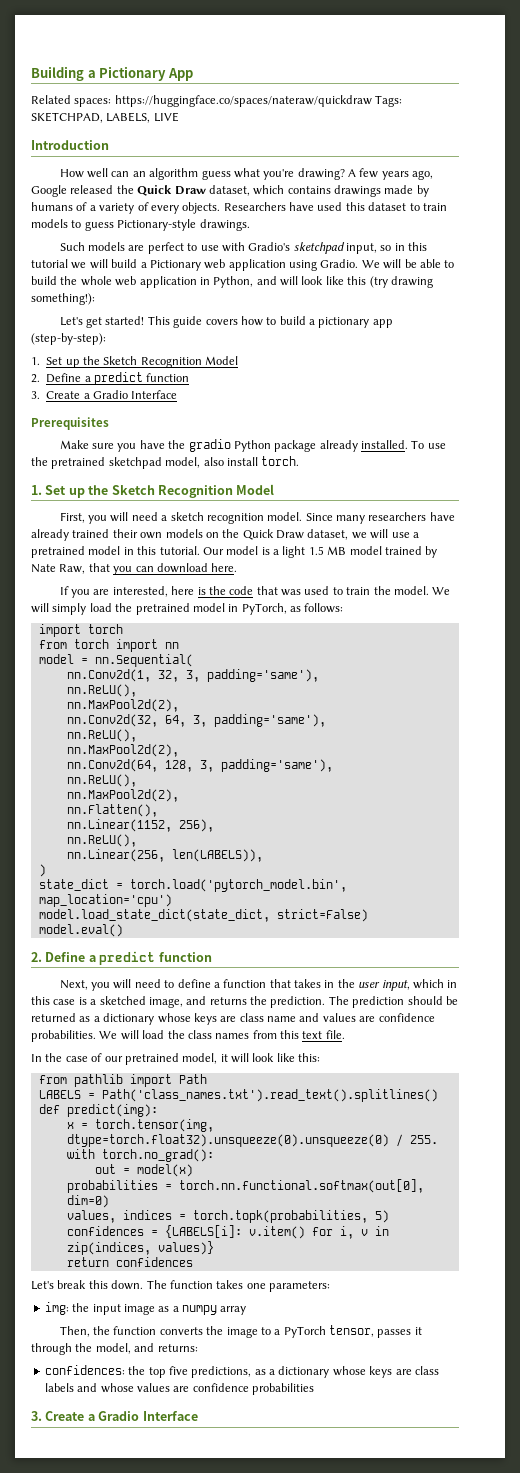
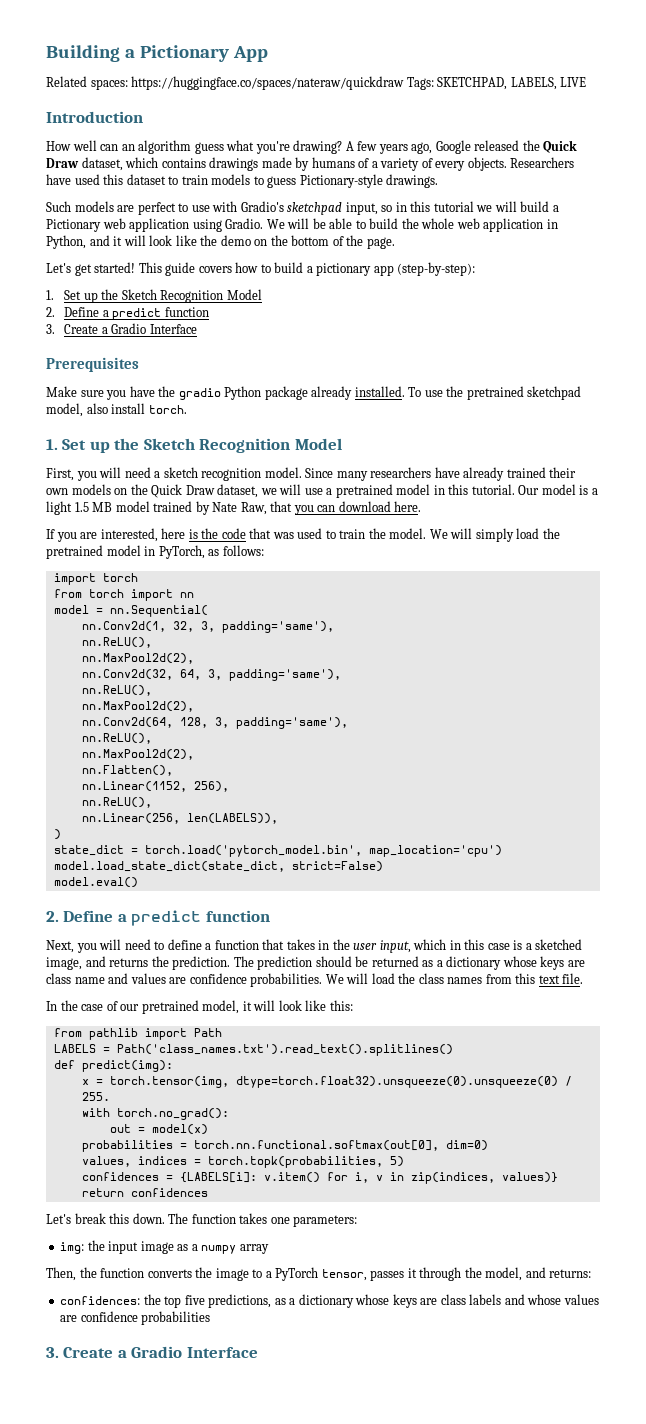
- We will be able to build the whole web application in Python, and will look like this (try drawing something!):
+ We will be able to build the whole web application in Python, and it will look like the demo on the bottom of the page.

